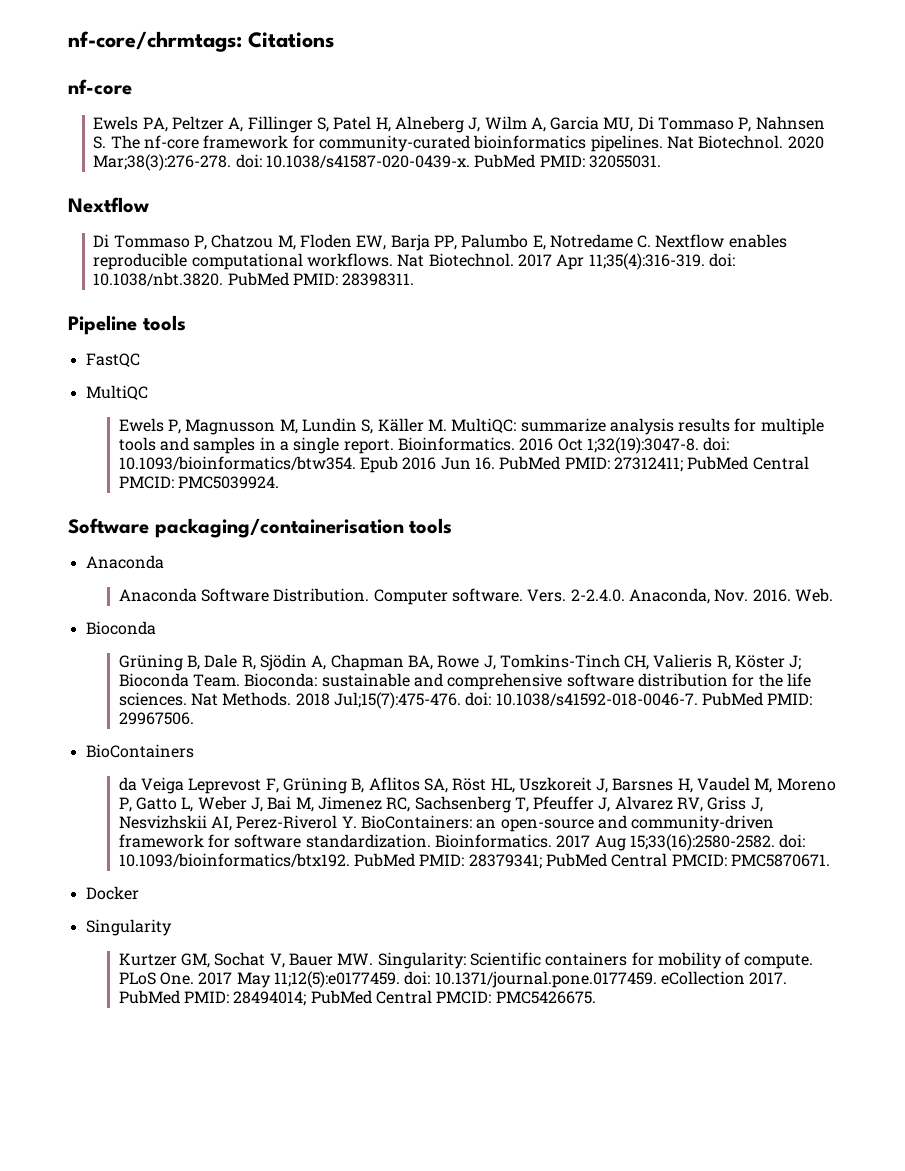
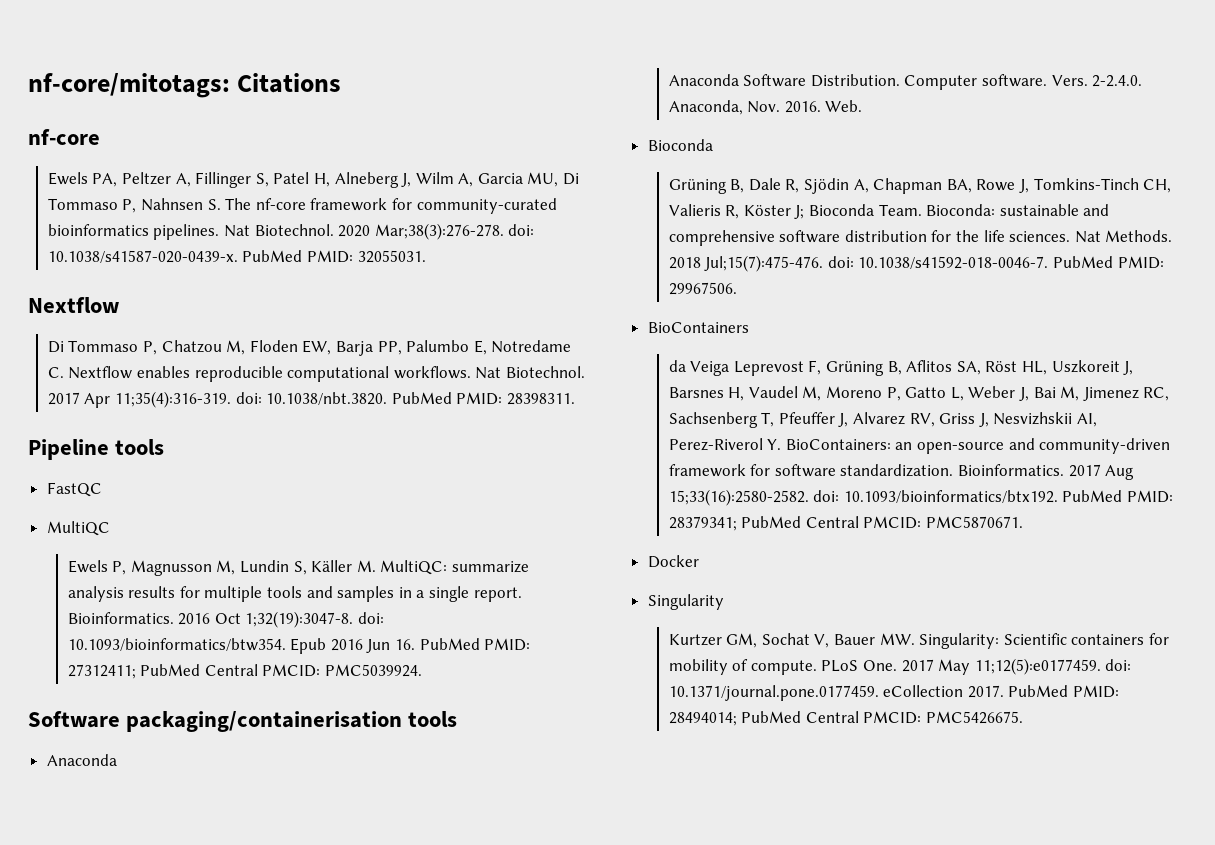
- nf-core/chrmtags: Citations
+ nf-core/mitotags: Citations

